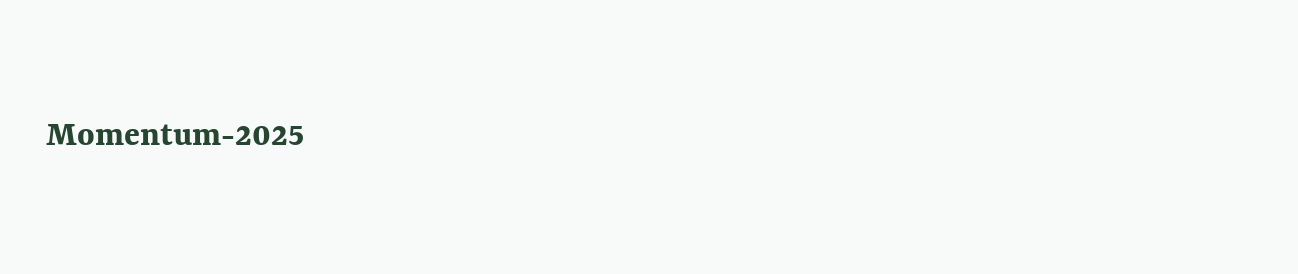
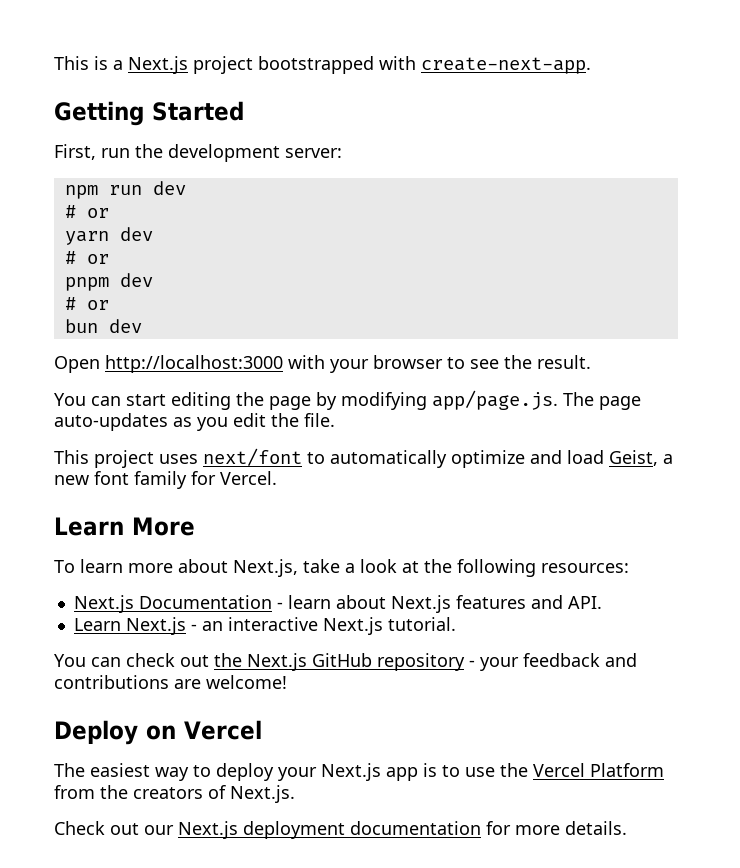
- Momentum-2025
+ This is a Next.js project bootstrapped with create-next-app.
+ Getting Started
+ First, run the development server:
+ npm run dev
+ # or
+ yarn dev
+ # or
+ pnpm dev
+ # or
+ bun dev
+ Open http://localhost:3000 with your browser to see the result.
+ You can start editing the page by modifying app/page.js. The page auto-updates as you edit the file.
+ This project uses next/font to automatically optimize and load Geist, a new font family for Vercel.
+ Learn More
+ To learn more about Next.js, take a look at the following resources:
+ Next.js Documentation - learn about Next.js features and API.
+ Learn Next.js - an interactive Next.js tutorial.
+ You can check out the Next.js GitHub repository - your feedback and contributions are welcome!
+ Deploy on Vercel
+ The easiest way to deploy your Next.js app is to use the Vercel Platform from the creators of Next.js.
+ Check out our Next.js deployment documentation for more details.

